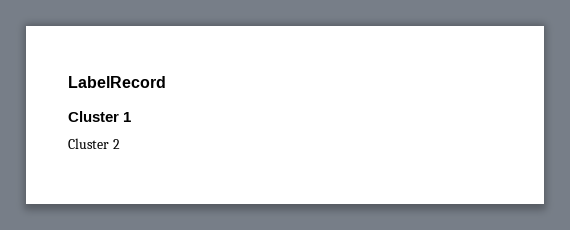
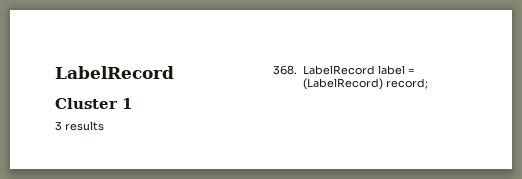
- Cluster 2
+ 3 results
+ 368. LabelRecord label = (LabelRecord) record;

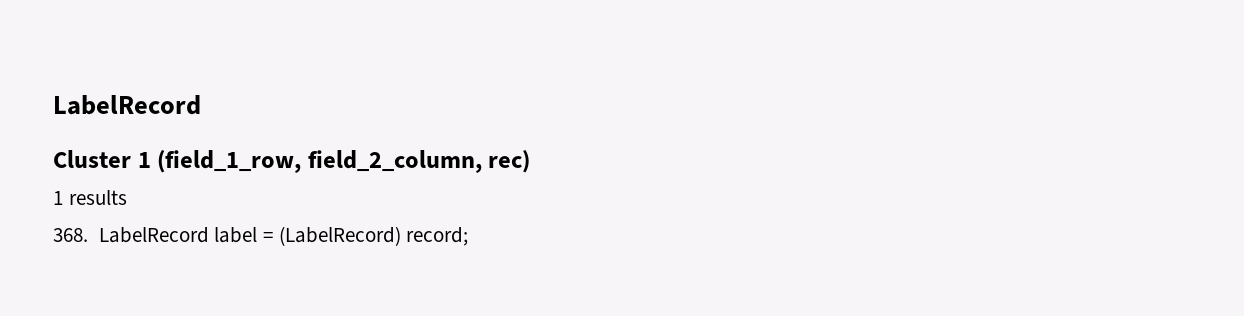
- Cluster 1
- 3 results
+ Cluster 1 (field_1_row, field_2_column, rec)
+ 1 results

